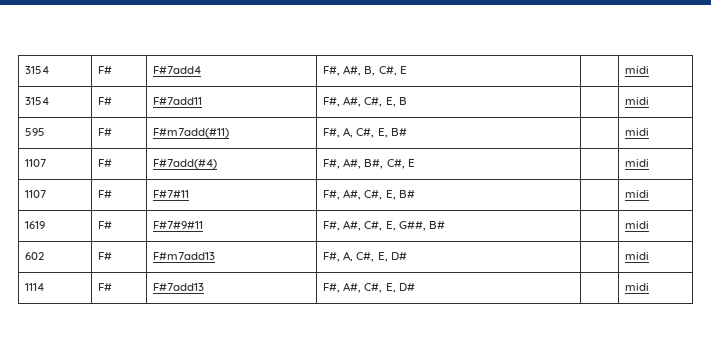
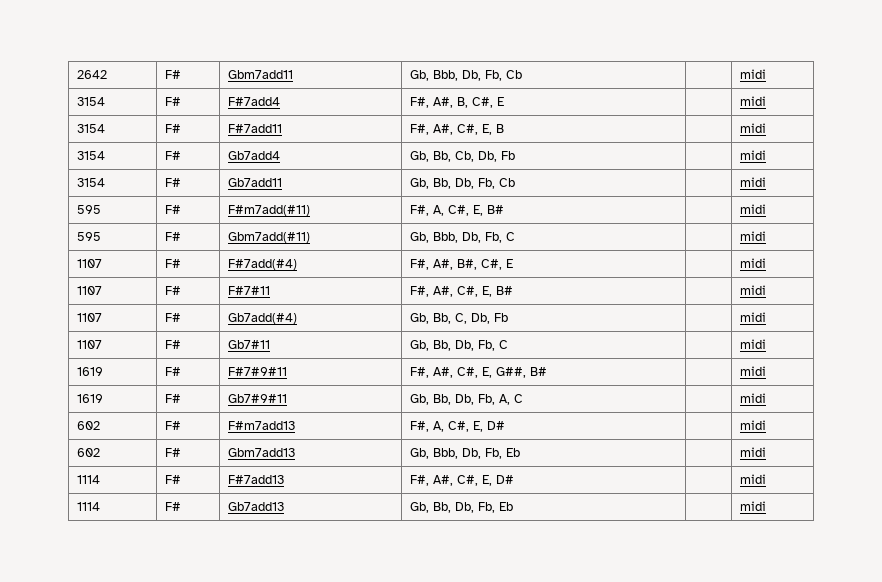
+ 2642 | F# | Gbm7add11 | Gb, Bbb, Db, Fb, Cb | | midi
+ 3154 | F# | Gb7add4 | Gb, Bb, Cb, Db, Fb | | midi
+ 3154 | F# | Gb7add11 | Gb, Bb, Db, Fb, Cb | | midi
+ 595 | F# | Gbm7add(#11) | Gb, Bbb, Db, Fb, C | | midi
+ 1107 | F# | Gb7add(#4) | Gb, Bb, C, Db, Fb | | midi
+ 1107 | F# | Gb7#11 | Gb, Bb, Db, Fb, C | | midi
+ 1619 | F# | Gb7#9#11 | Gb, Bb, Db, Fb, A, C | | midi
+ 602 | F# | Gbm7add13 | Gb, Bbb, Db, Fb, Eb | | midi
+ 1114 | F# | Gb7add13 | Gb, Bb, Db, Fb, Eb | | midi

